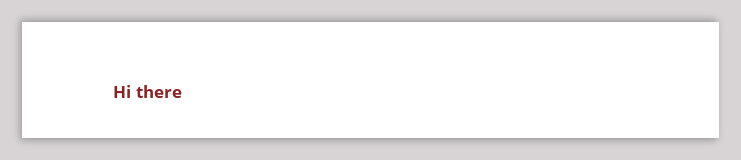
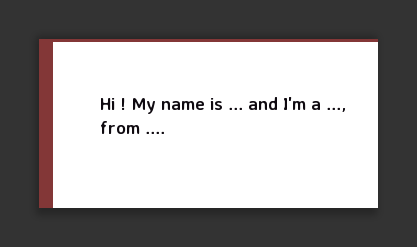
- Hi there
+ Hi ! My name is ... and I'm a ..., from ....

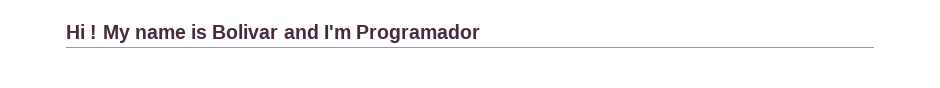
- My name is ... and I'm a ..., from ....
+ My name is Bolivar and I'm Programador

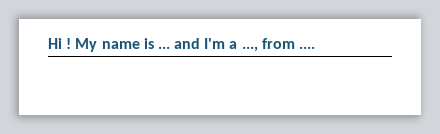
- My name is Bolivar and I'm Programador
+ My name is ... and I'm a ..., from ....

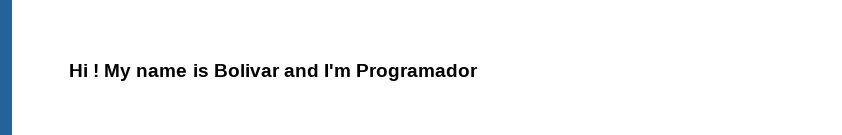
- My name is ... and I'm a ..., from ....
+ My name is Bolivar and I'm Programador

